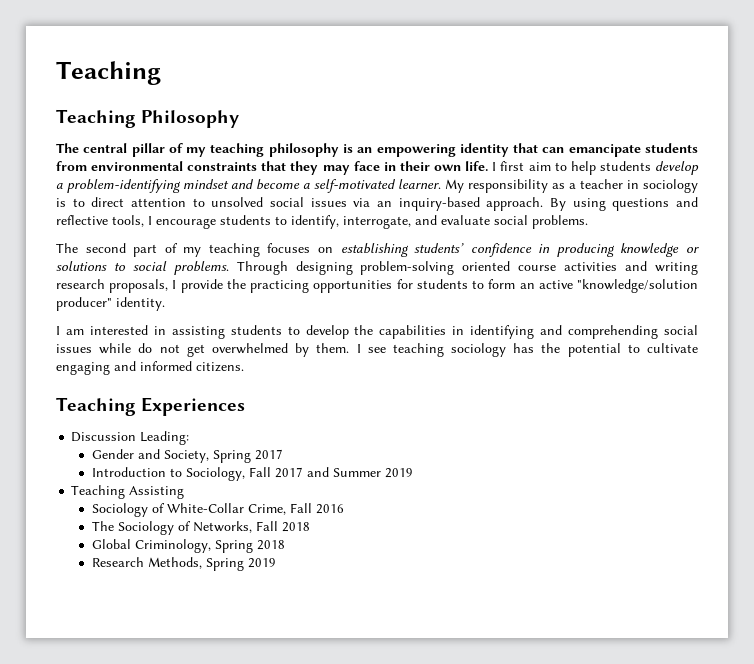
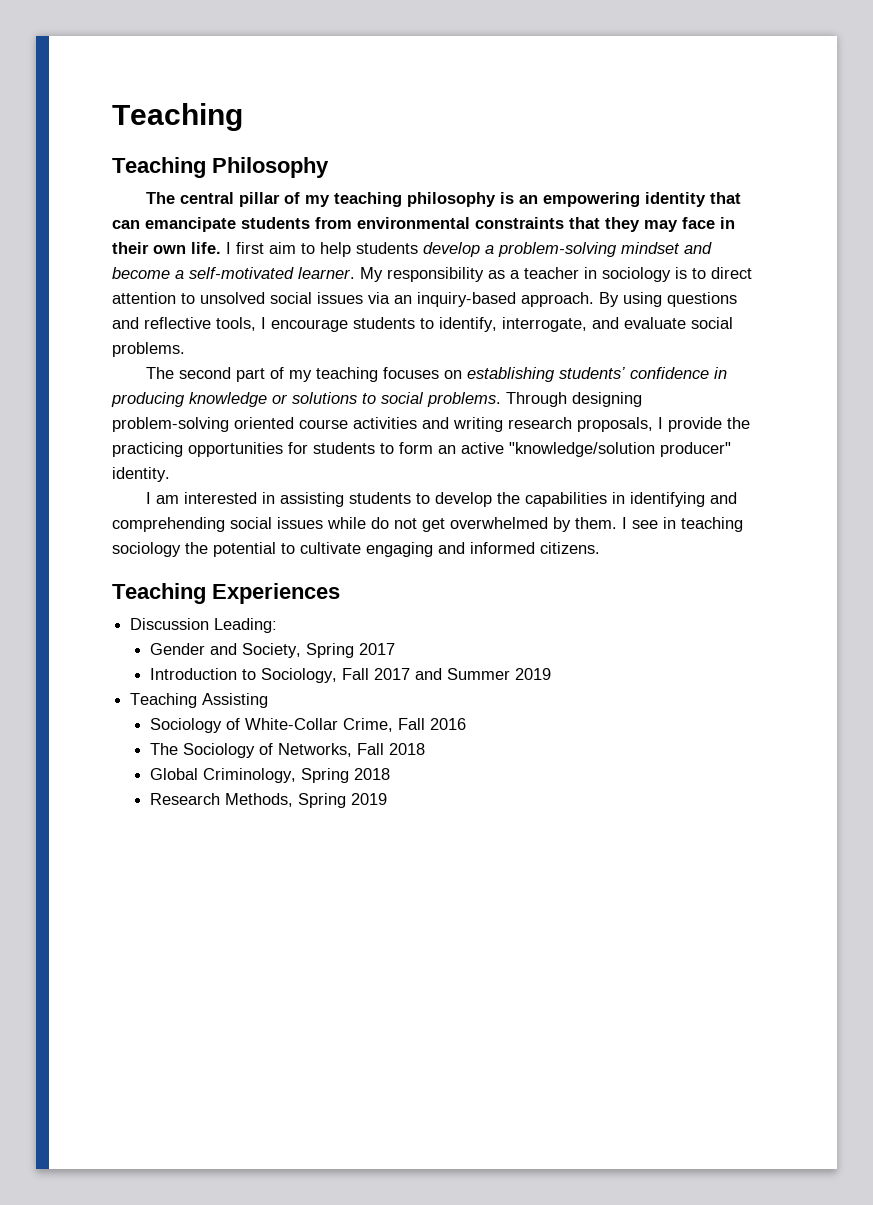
- I first aim to help students develop a problem-identifying mindset and become a self-motivated learner.
+ I first aim to help students develop a problem-solving mindset and become a self-motivated learner.
- I see teaching sociology has the potential to cultivate engaging and informed citizens.
+ I see in teaching sociology the potential to cultivate engaging and informed citizens.

